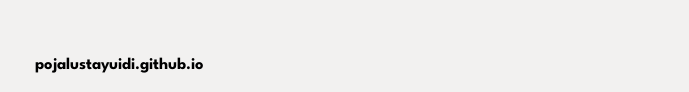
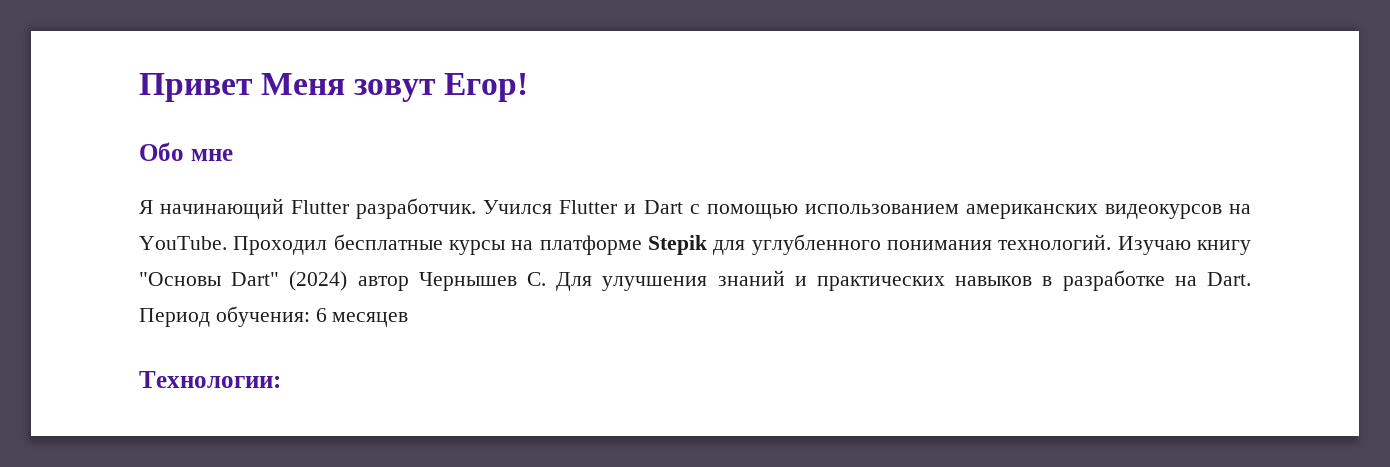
- pojalustayuidi.github.io
+ Привет Меня зовут Егор!
+ Обо мне
+ Я начинающий Flutter разработчик. Учился Flutter и Dart с помощью использованием американских видеокурсов на YouTube. Проходил бесплатные курсы на платформе Stepik для углубленного понимания технологий. Изучаю книгу "Основы Dart" (2024) автор Чернышев С. Для улучшения знаний и практических навыков в разработке на Dart. Период обучения: 6 месяцев
+ Технологии:

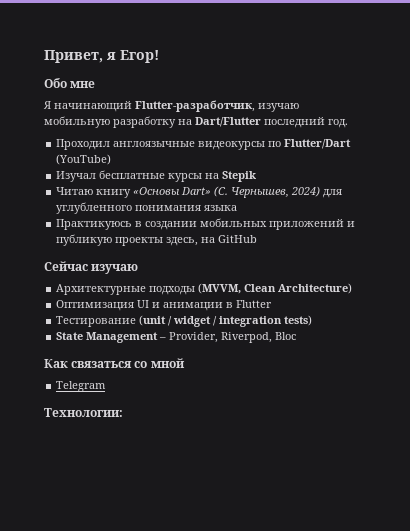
- Привет Меня зовут Егор!
+ Привет, я Егор!
- Я начинающий Flutter разработчик. Учился Flutter и Dart с помощью использованием американских видеокурсов на YouTube. Проходил бесплатные курсы на платформе Stepik для углубленного понимания технологий. Изучаю книгу "Основы Dart" (2024) автор Чернышев С. Для улучшения знаний и практических навыков в разработке на Dart. Период обучения: 6 месяцев
+ Я начинающий Flutter-разработчик, изучаю мобильную разработку на Dart/Flutter последний год.
+ Проходил англоязычные видеокурсы по Flutter/Dart (YouTube)
+ Изучал бесплатные курсы на Stepik
+ Читаю книгу «Основы Dart» (С. Чернышев, 2024) для углубленного понимания языка
+ Практикуюсь в создании мобильных приложений и публикую проекты здесь, на GitHub
+ Сейчас изучаю
+ Архитектурные подходы (MVVM, Clean Architecture)
+ Оптимизация UI и анимации в Flutter
+ Тестирование (unit / widget / integration tests)
+ State Management – Provider, Riverpod, Bloc
+ Как связаться со мной
+ Telegram

